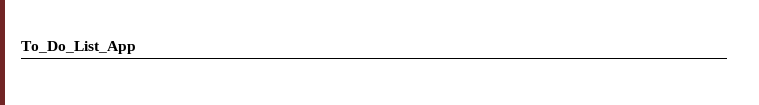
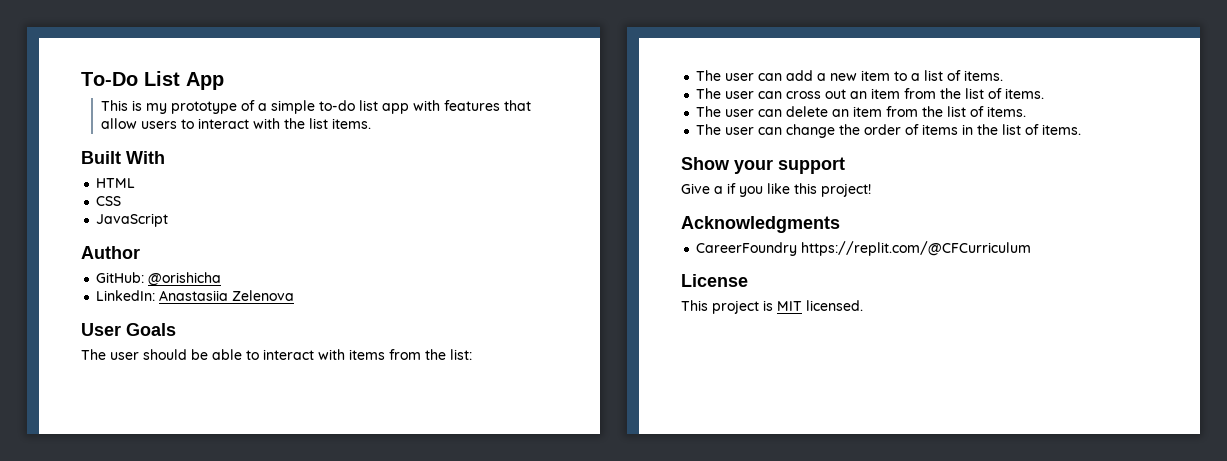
- To_Do_List_App
+ To-Do List App
+ This is my prototype of a simple to-do list app with features that allow users to interact with the list items.
+ Built With
+ HTML
+ CSS
+ JavaScript
+ Author
+ GitHub: @orishicha
+ LinkedIn: Anastasiia Zelenova
+ User Goals
+ The user should be able to interact with items from the list:
+ The user can add a new item to a list of items.
+ The user can cross out an item from the list of items.
+ The user can delete an item from the list of items.
+ The user can change the order of items in the list of items.
+ Show your support
+ Give a if you like this project!
+ Acknowledgments
+ CareerFoundry https://replit.com/@CFCurriculum
+ License
+ This project is MIT licensed.

